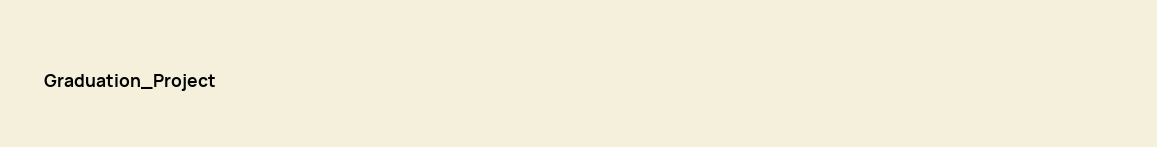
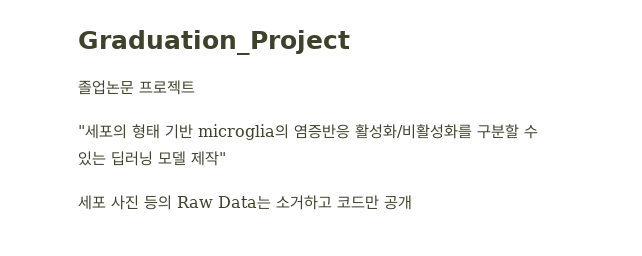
+ 졸업논문 프로젝트
+ "세포의 형태 기반 microglia의 염증반응 활성화/비활성화를 구분할 수 있는 딥러닝 모델 제작"
+ 세포 사진 등의 Raw Data는 소거하고 코드만 공개

